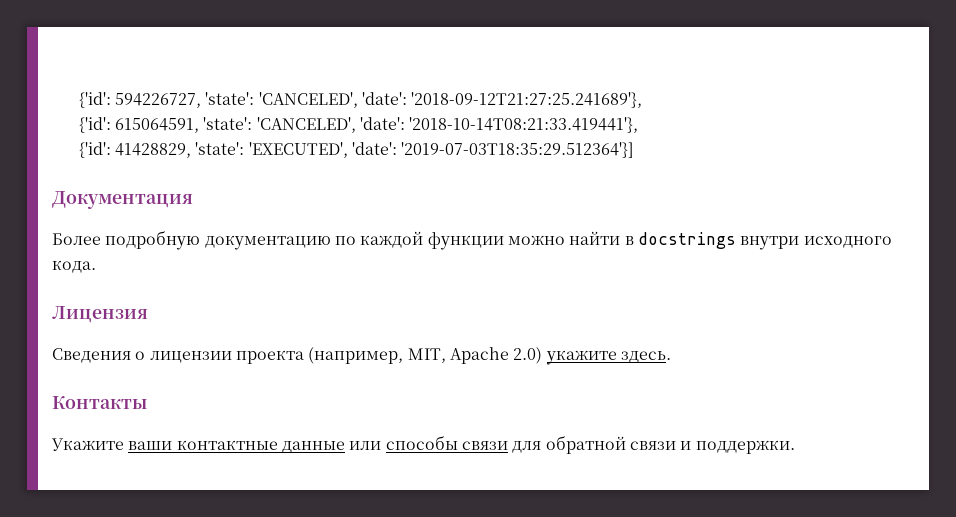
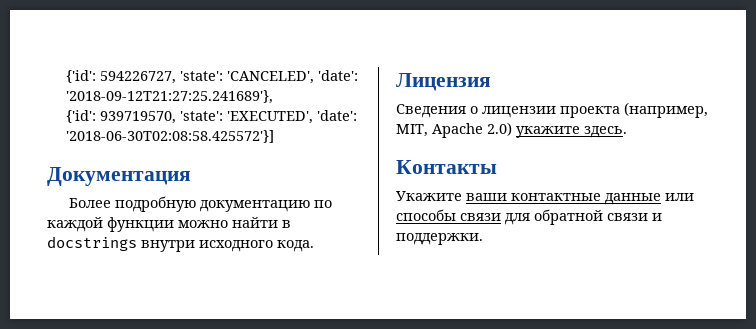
- {'id': 615064591, 'state': 'CANCELED', 'date': '2018-10-14T08:21:33.419441'},
- {'id': 41428829, 'state': 'EXECUTED', 'date': '2019-07-03T18:35:29.512364'}]
+ {'id': 939719570, 'state': 'EXECUTED', 'date': '2018-06-30T02:08:58.425572'}]

